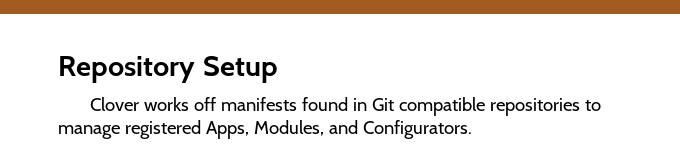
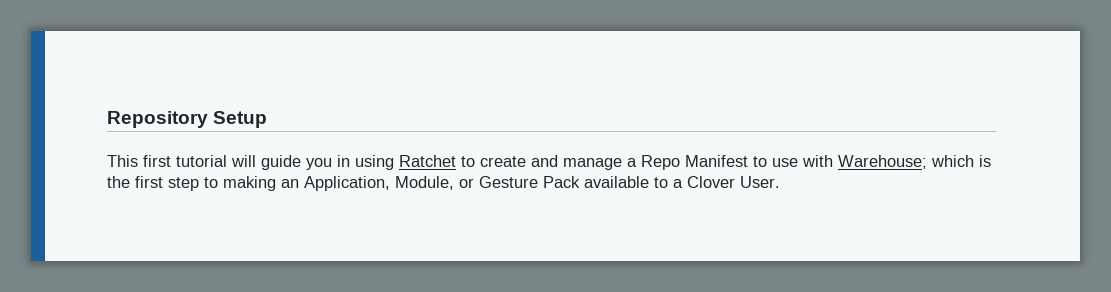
- Clover works off manifests found in Git compatible repositories to manage registered Apps, Modules, and Configurators.
+ This first tutorial will guide you in using Ratchet to create and manage a Repo Manifest to use with Warehouse; which is the first step to making an Application, Module, or Gesture Pack available to a Clover User.

